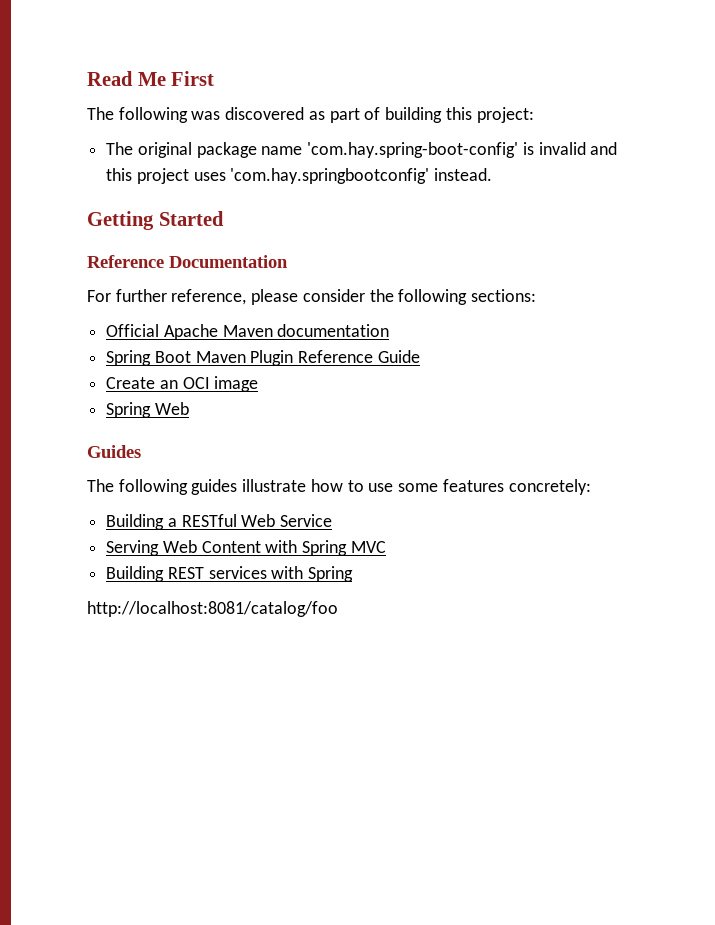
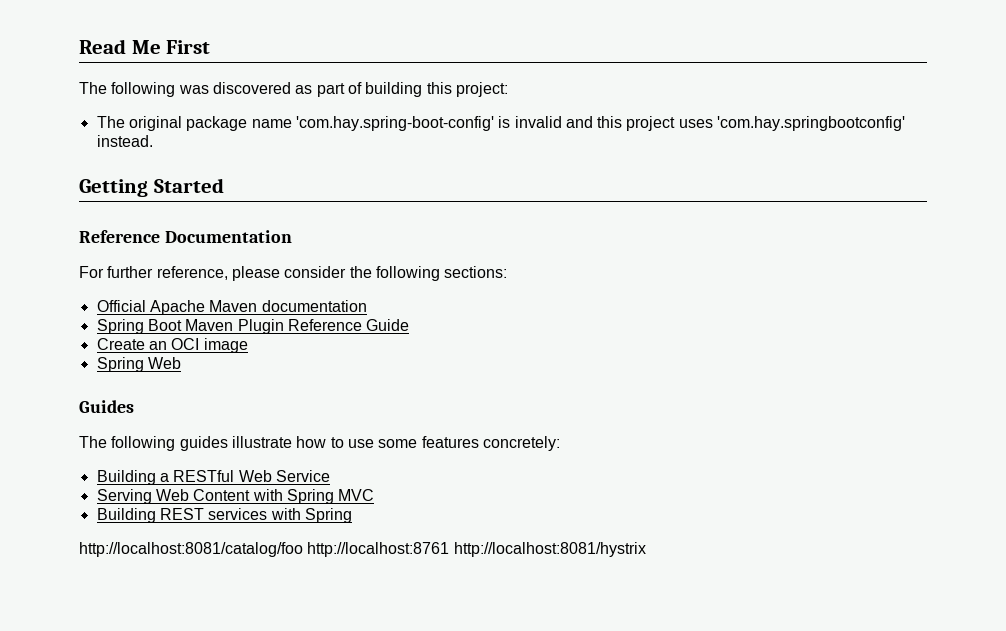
- http://localhost:8081/catalog/foo
+ http://localhost:8081/catalog/foo http://localhost:8761 http://localhost:8081/hystrix

